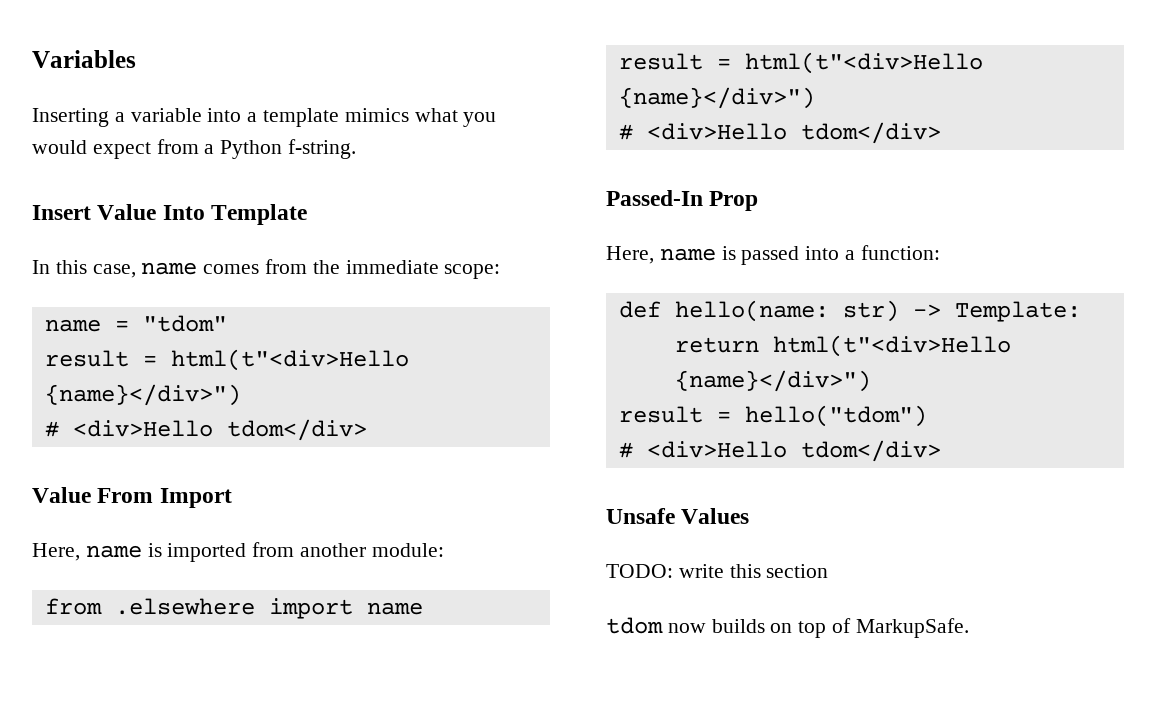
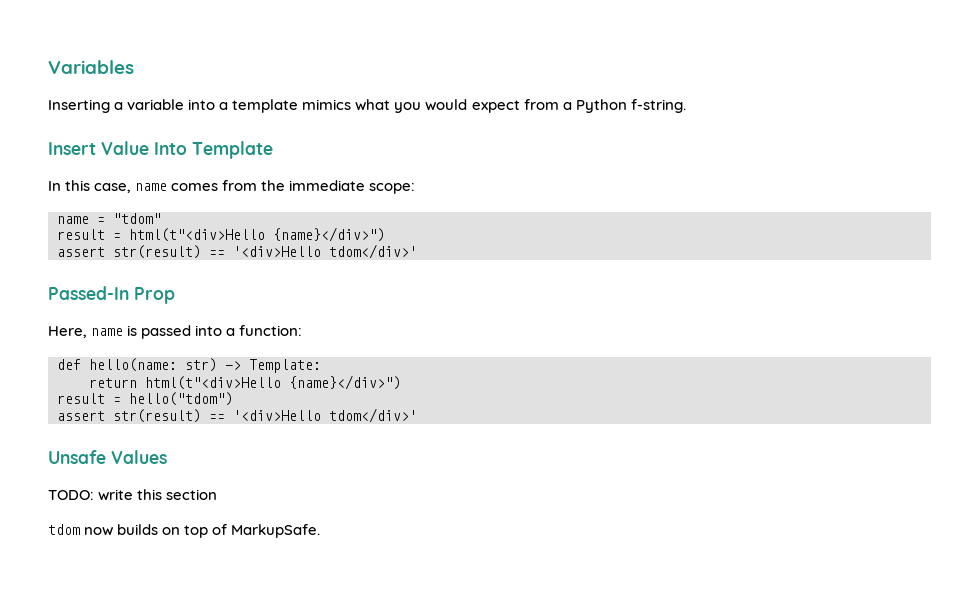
  name = "tdom"
  result = html(t"<div>Hello {name}</div>")
- # <div>Hello tdom</div>
- Value From Import
- Here, name is imported from another module:
- from .elsewhere import name
- result = html(t"<div>Hello {name}</div>")
- # <div>Hello tdom</div>
+ assert str(result) == '<div>Hello tdom</div>'
  result = hello("tdom")
- # <div>Hello tdom</div>
+ assert str(result) == '<div>Hello tdom</div>'

